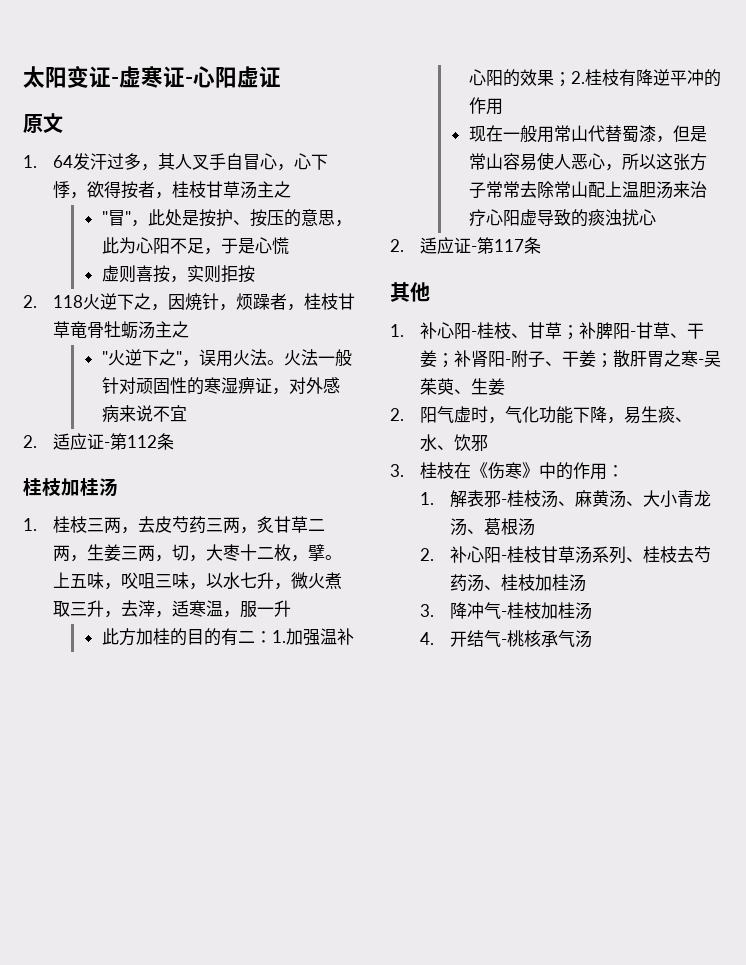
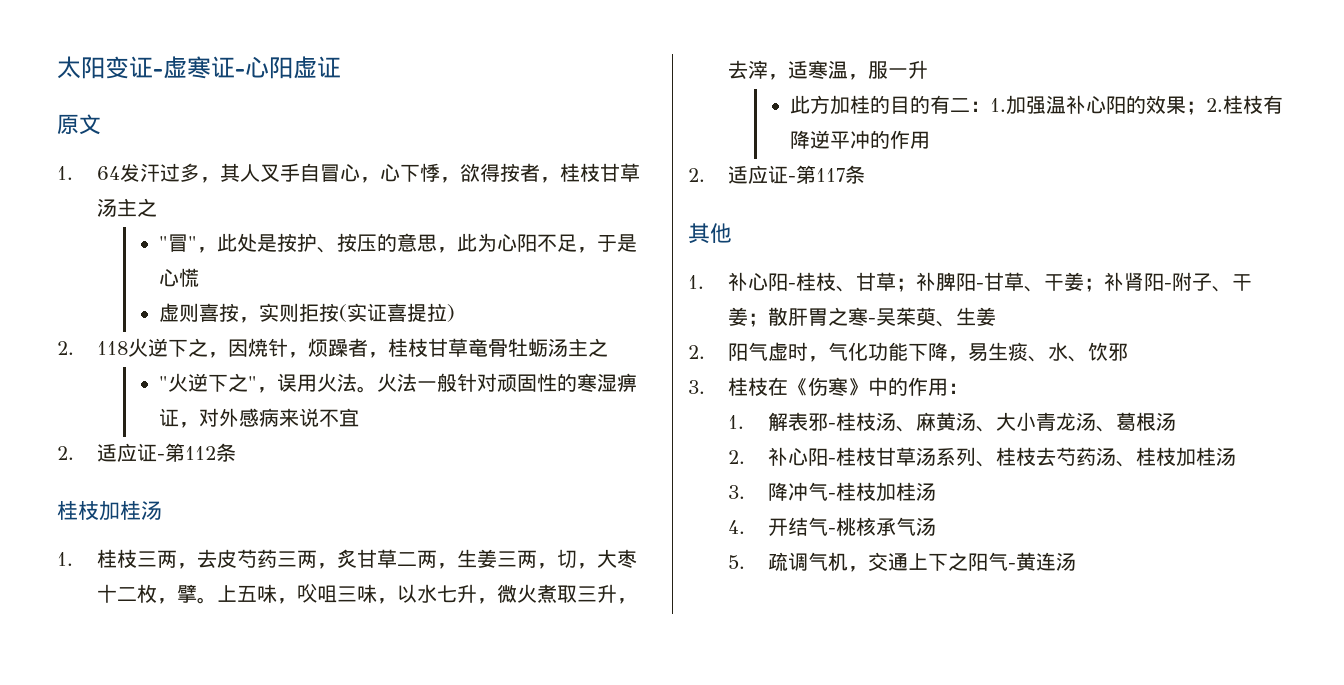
- 虚则喜按，实则拒按
+ 虚则喜按，实则拒按(实证喜提拉)
- 现在一般用常山代替蜀漆，但是常山容易使人恶心，所以这张方子常常去除常山配上温胆汤来治疗心阳虚导致的痰浊扰心
+ 5.疏调气机，交通上下之阳气-黄连汤

